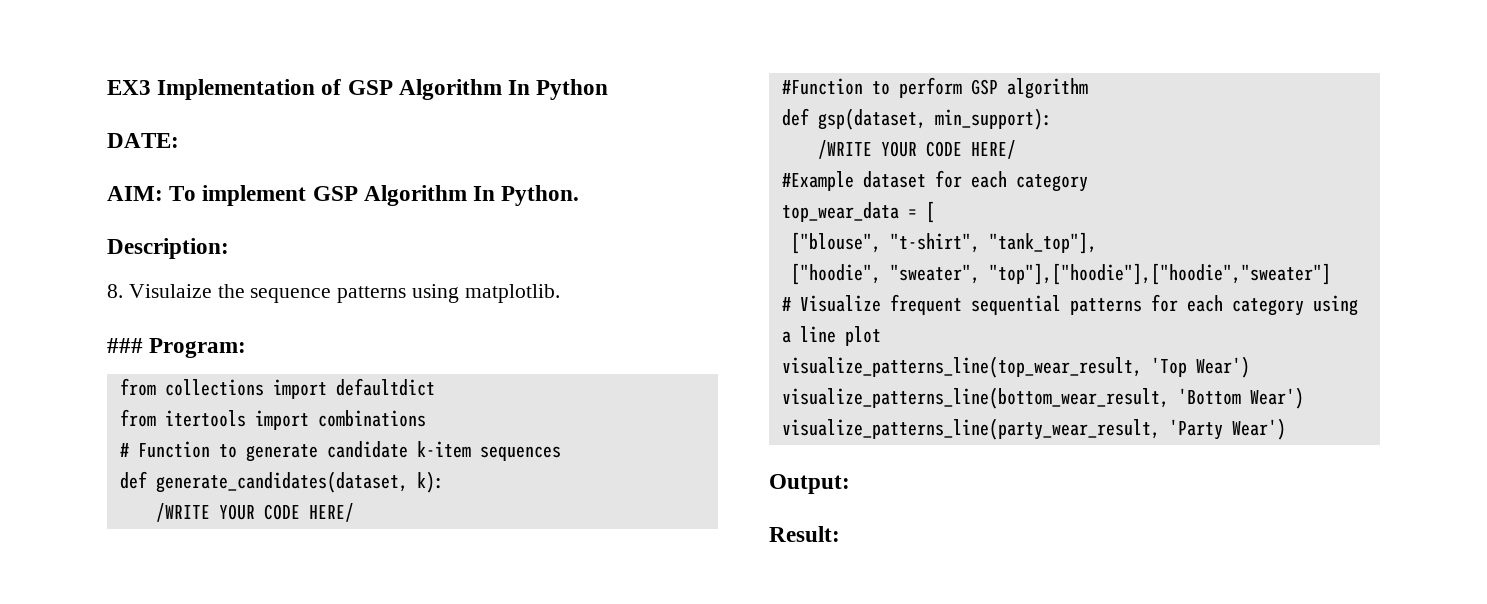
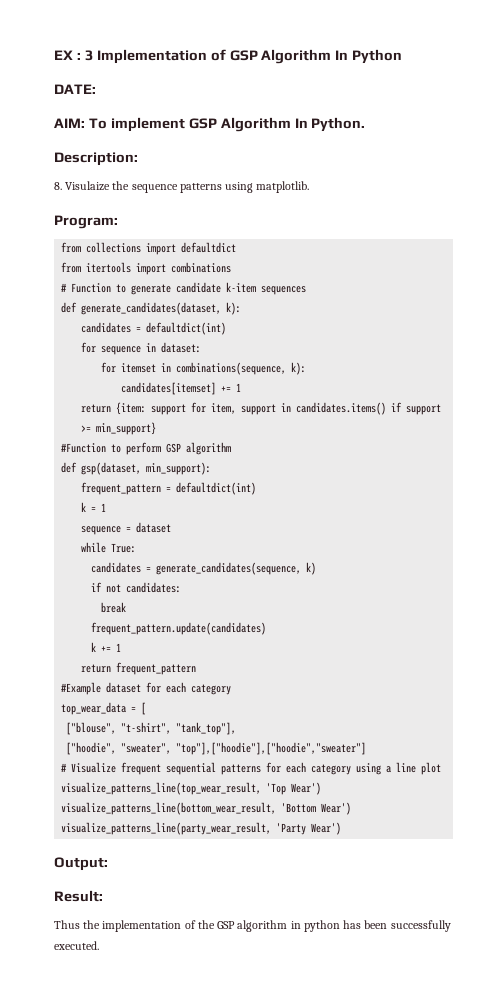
- EX3 Implementation of GSP Algorithm In Python
+ EX : 3 Implementation of GSP Algorithm In Python
- ### Program:
+ Program:
  def generate_candidates(dataset, k):
- /WRITE YOUR CODE HERE/
+ candidates = defaultdict(int)
+ for sequence in dataset:
+ for itemset in combinations(sequence, k):
+ candidates[itemset] += 1
+ return {item: support for item, support in candidates.items() if support >= min_support}
  def gsp(dataset, min_support):
- /WRITE YOUR CODE HERE/
+ frequent_pattern = defaultdict(int)
+ k = 1
+ sequence = dataset
+ while True:
+ candidates = generate_candidates(sequence, k)
+ if not candidates:
+ break
+ frequent_pattern.update(candidates)
+ k += 1
+ return frequent_pattern
+ Thus the implementation of the GSP algorithm in python has been successfully executed.

